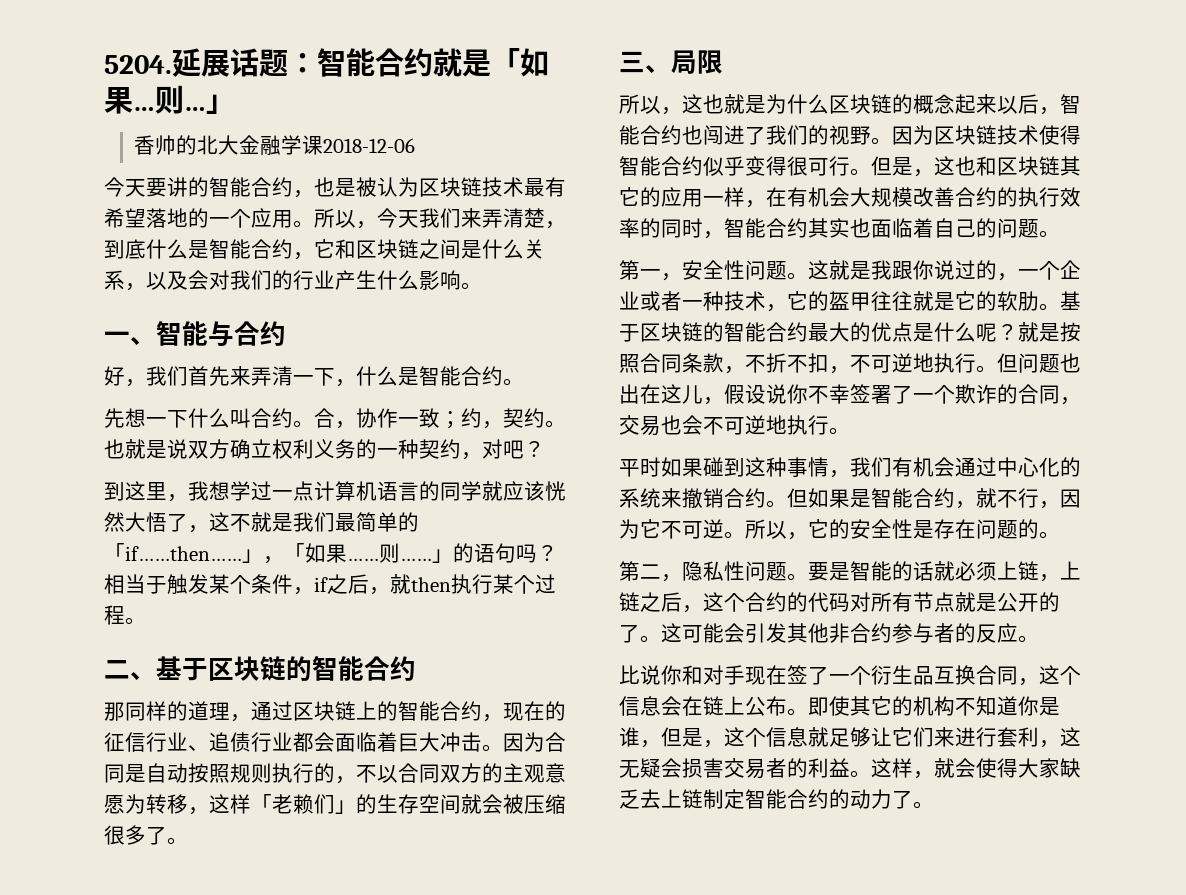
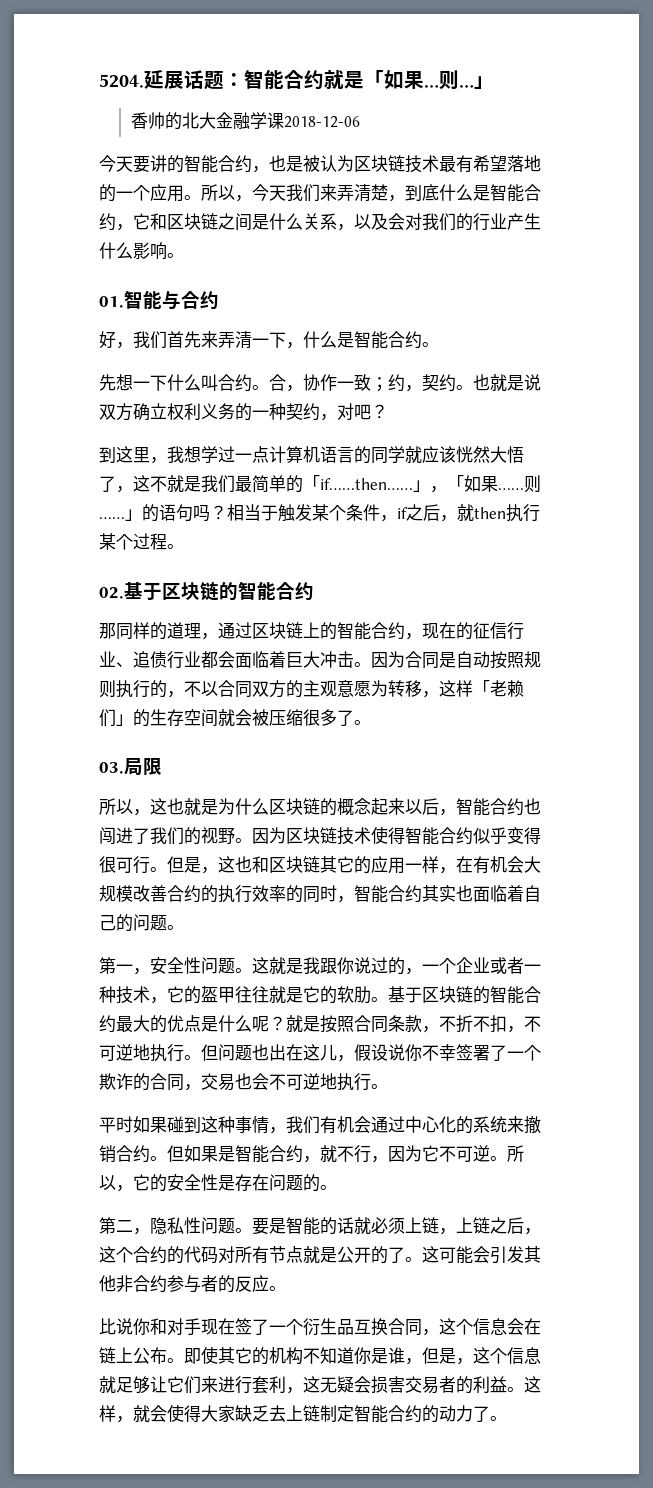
- 一、智能与合约
+ 01.智能与合约
- 二、基于区块链的智能合约
+ 02.基于区块链的智能合约
- 三、局限
+ 03.局限

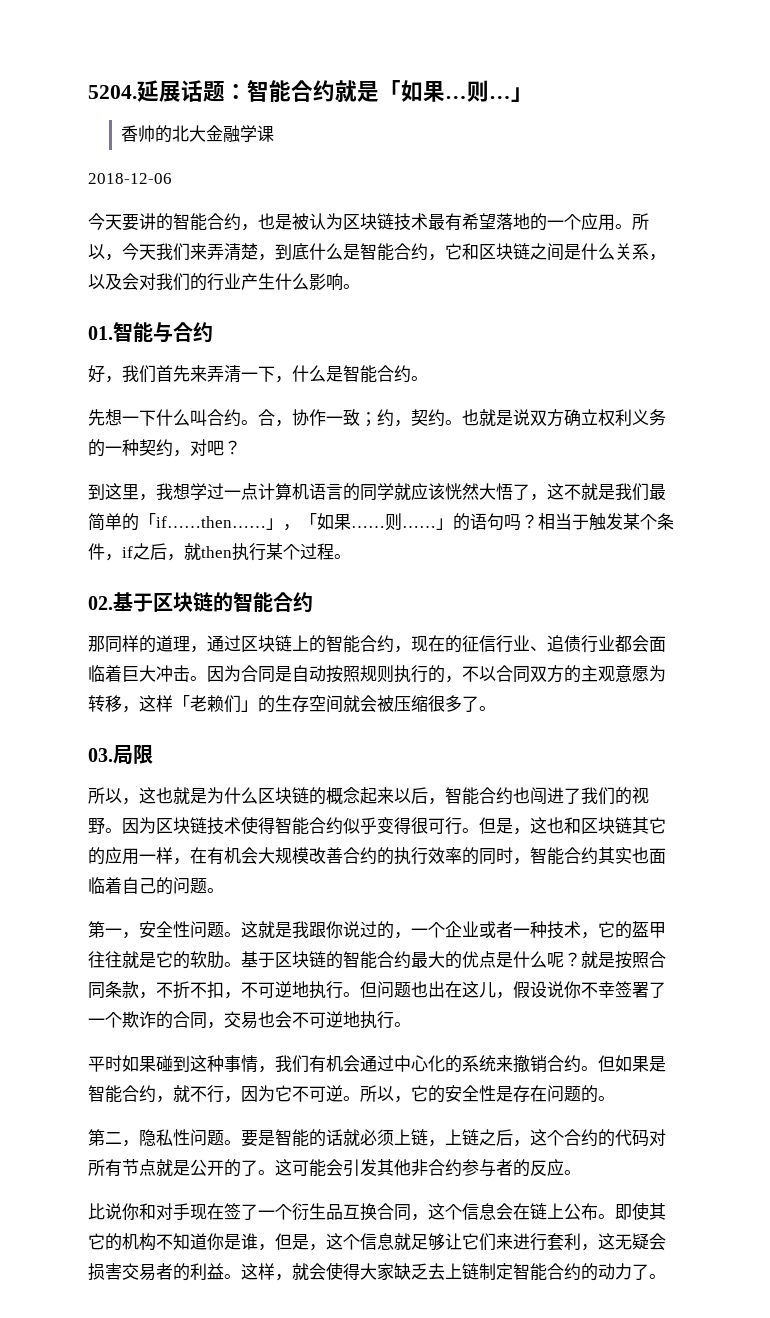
- 香帅的北大金融学课2018-12-06
+ 香帅的北大金融学课
+ 2018-12-06

